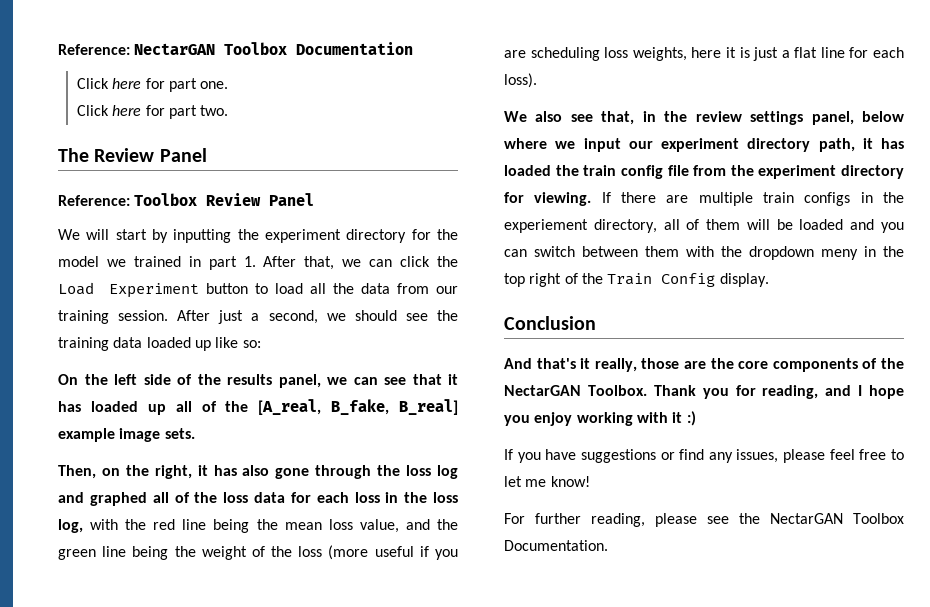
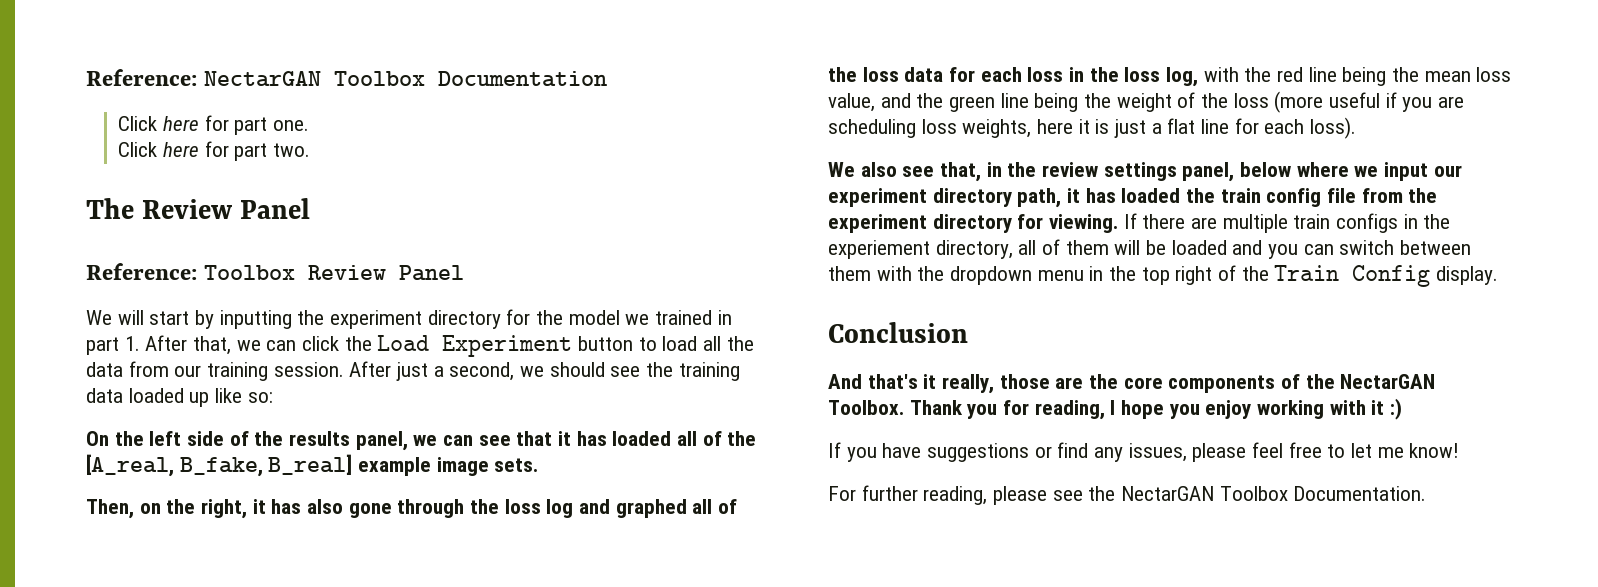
- On the left side of the results panel, we can see that it has loaded up all of the [A_real, B_fake, B_real] example image sets.
+ On the left side of the results panel, we can see that it has loaded all of the [A_real, B_fake, B_real] example image sets.
- If there are multiple train configs in the experiement directory, all of them will be loaded and you can switch between them with the dropdown meny in the top right of the Train Config display.
+ If there are multiple train configs in the experiement directory, all of them will be loaded and you can switch between them with the dropdown menu in the top right of the Train Config display.
- Thank you for reading, and I hope you enjoy working with it :)
+ Thank you for reading, I hope you enjoy working with it :)

